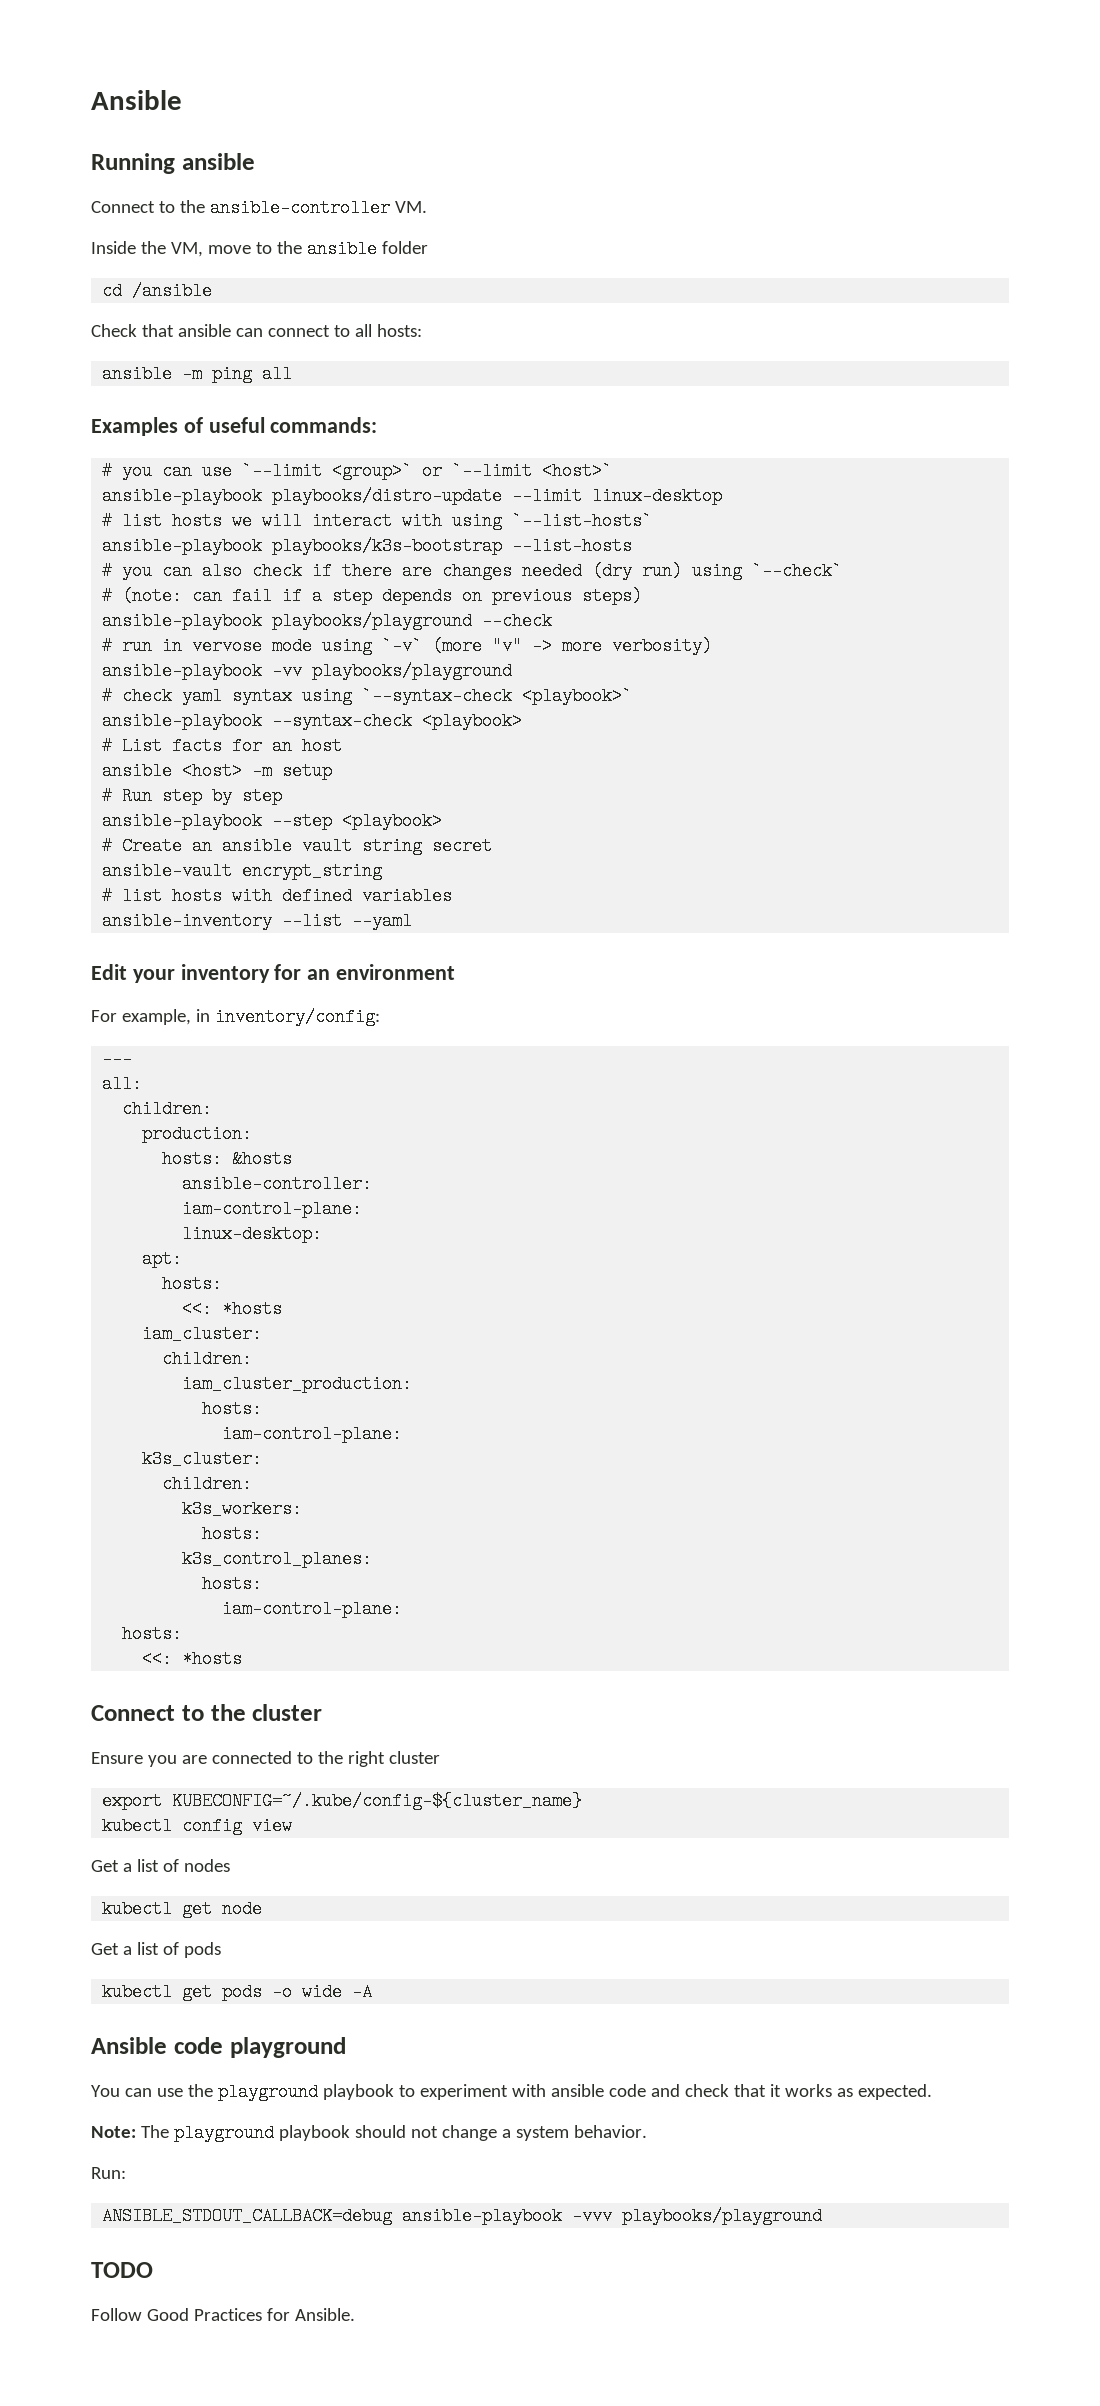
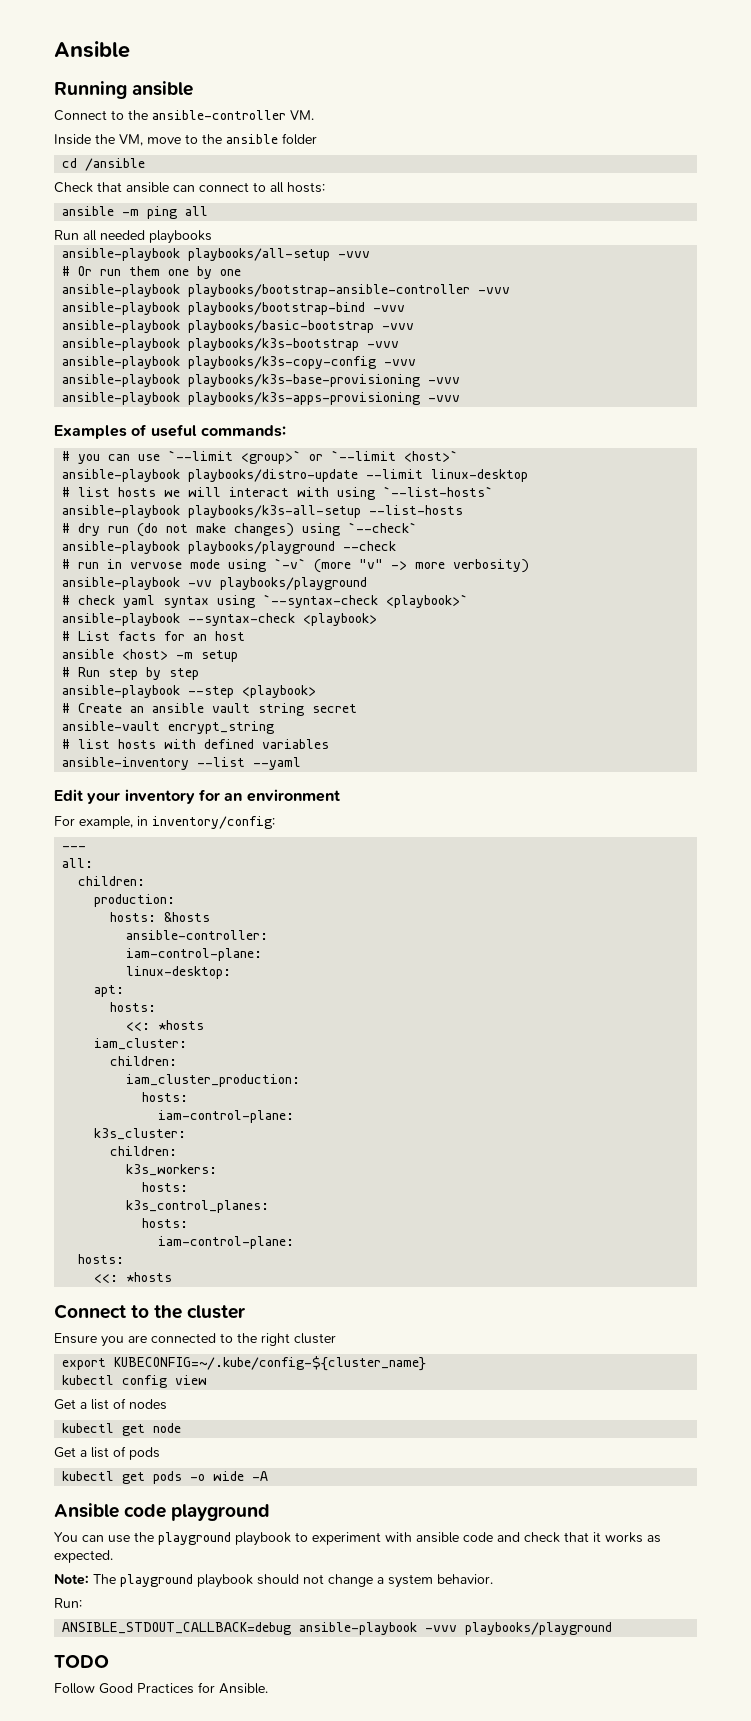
+ Run all needed playbooks
+ ansible-playbook playbooks/all-setup -vvv
+ # Or run them one by one
+ ansible-playbook playbooks/bootstrap-ansible-controller -vvv
+ ansible-playbook playbooks/bootstrap-bind -vvv
+ ansible-playbook playbooks/basic-bootstrap -vvv
+ ansible-playbook playbooks/k3s-bootstrap -vvv
+ ansible-playbook playbooks/k3s-copy-config -vvv
+ ansible-playbook playbooks/k3s-base-provisioning -vvv
+ ansible-playbook playbooks/k3s-apps-provisioning -vvv
- ansible-playbook playbooks/k3s-bootstrap --list-hosts
+ ansible-playbook playbooks/k3s-all-setup --list-hosts
- # you can also check if there are changes needed (dry run) using `--check`
- # (note: can fail if a step depends on previous steps)
+ # dry run (do not make changes) using `--check`

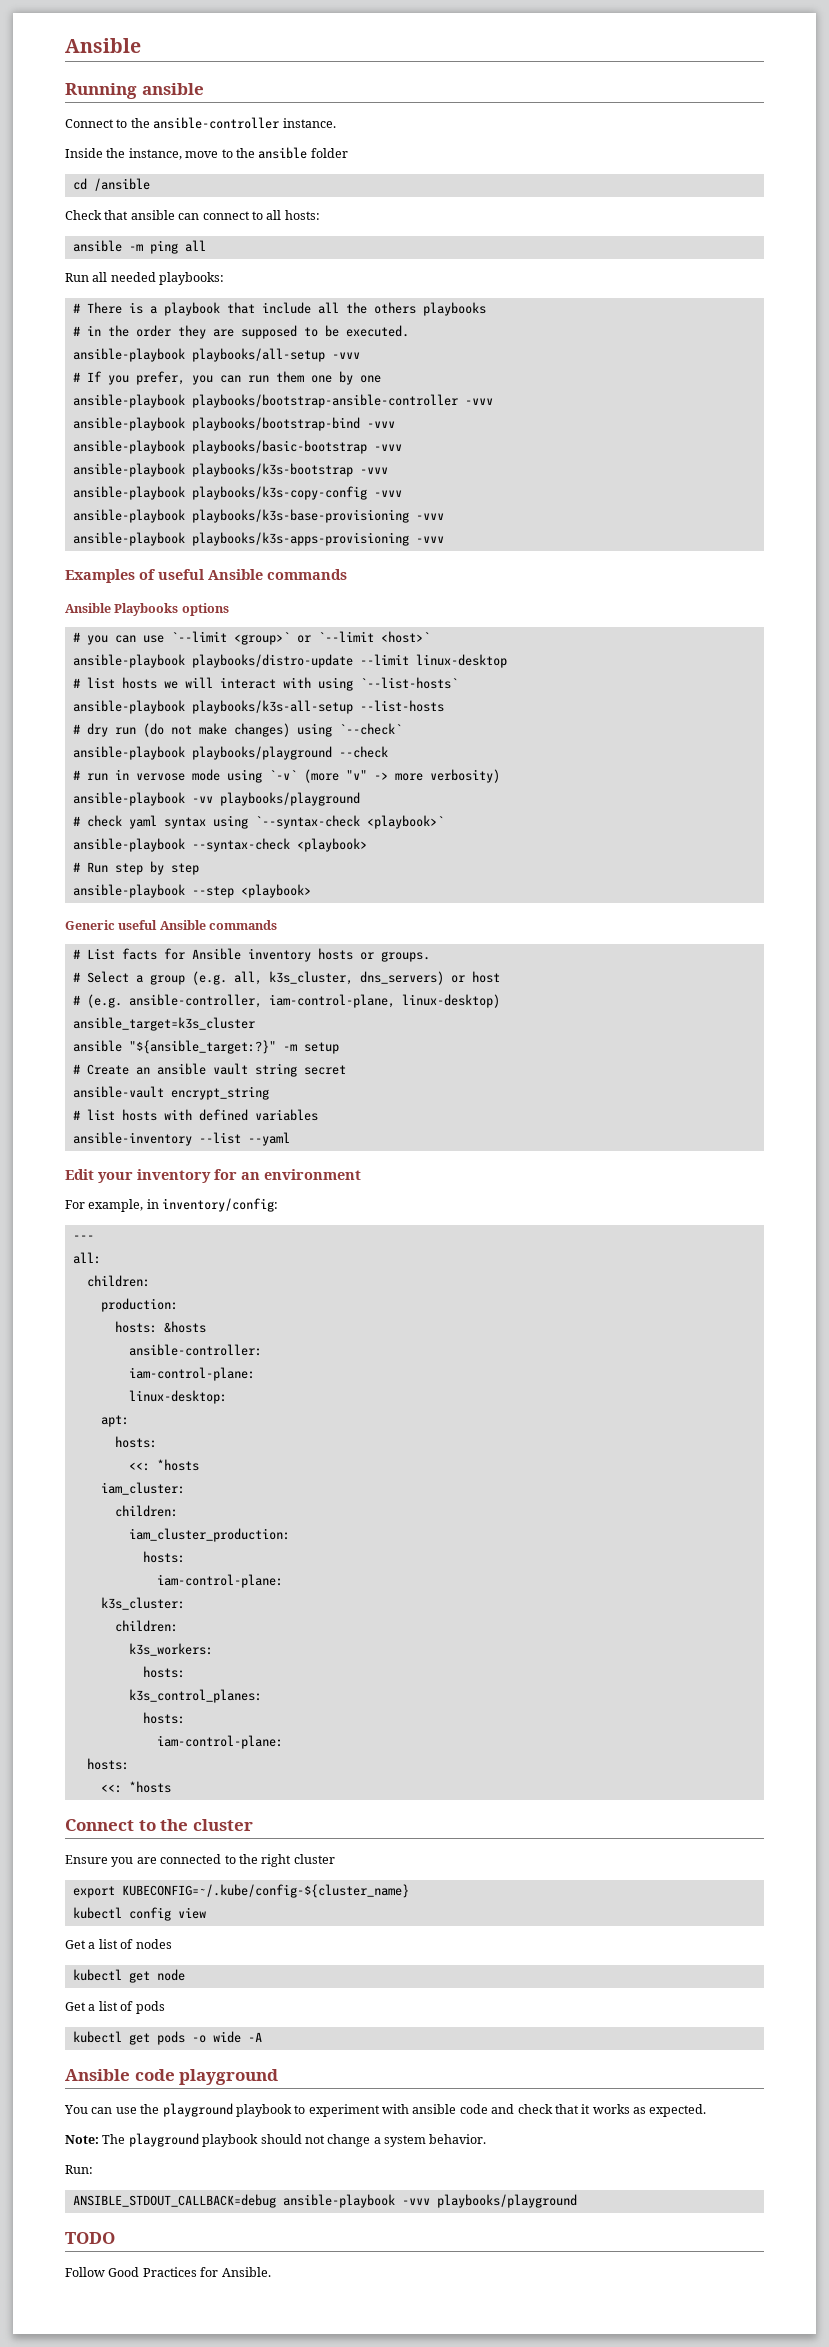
- Connect to the ansible-controller VM.
+ Connect to the ansible-controller instance.
- Inside the VM, move to the ansible folder
+ Inside the instance, move to the ansible folder
- Run all needed playbooks
+ Run all needed playbooks:
+ # There is a playbook that include all the others playbooks
+ # in the order they are supposed to be executed.
- # Or run them one by one
+ # If you prefer, you can run them one by one
- Examples of useful commands:
+ Examples of useful Ansible commands
+ Ansible Playbooks options
- # List facts for an host
- ansible <host> -m setup
+ Generic useful Ansible commands
+ # List facts for Ansible inventory hosts or groups.
+ # Select a group (e.g. all, k3s_cluster, dns_servers) or host
+ # (e.g. ansible-controller, iam-control-plane, linux-desktop)
+ ansible_target=k3s_cluster
+ ansible "${ansible_target:?}" -m setup

